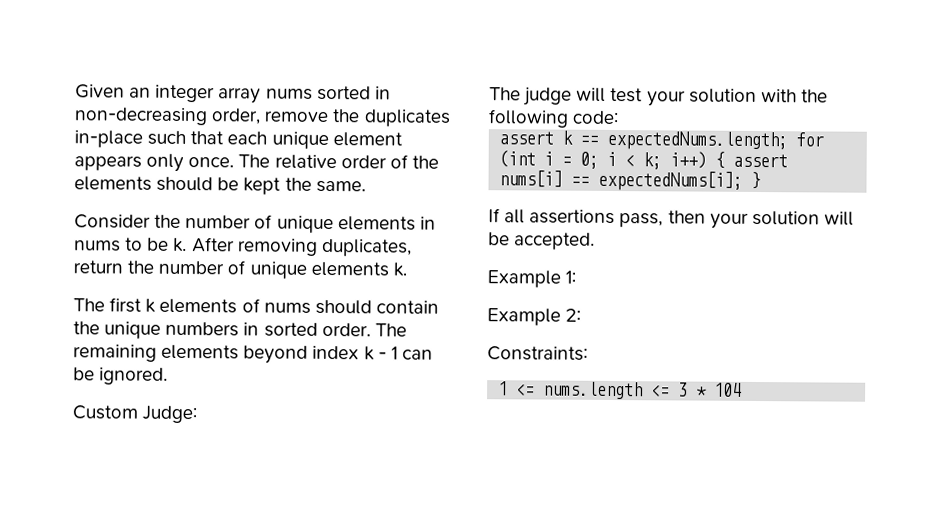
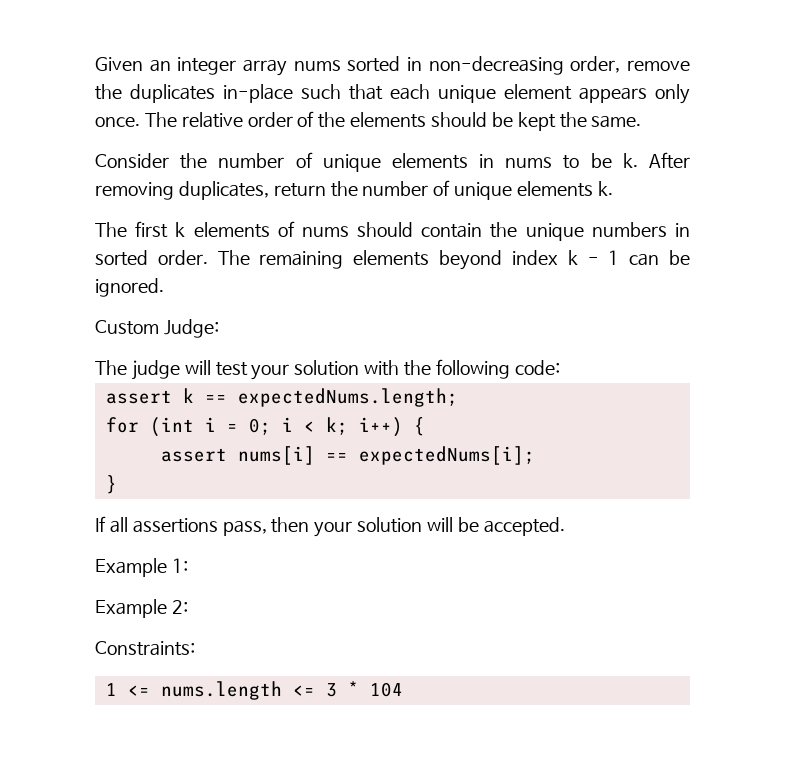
- assert k == expectedNums.length; for (int i = 0; i < k; i++) { assert nums[i] == expectedNums[i]; }
+ assert k == expectedNums.length;
+ for (int i = 0; i < k; i++) {
+ assert nums[i] == expectedNums[i];
+ }

